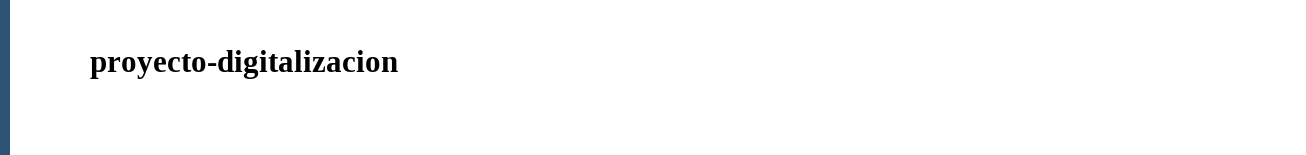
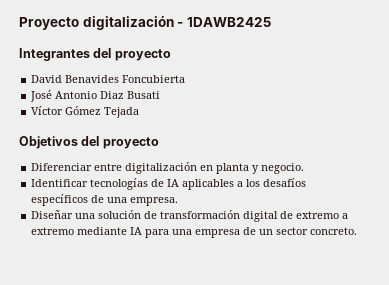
- proyecto-digitalizacion
+ Proyecto digitalización - 1DAWB2425
+ Integrantes del proyecto
+ David Benavides Foncubierta
+ José Antonio Diaz Busati
+ Víctor Gómez Tejada
+ Objetivos del proyecto
+ Diferenciar entre digitalización en planta y negocio.
+ Identificar tecnologías de IA aplicables a los desafíos específicos de una empresa.
+ Diseñar una solución de transformación digital de extremo a extremo mediante IA para una empresa de un sector concreto.

